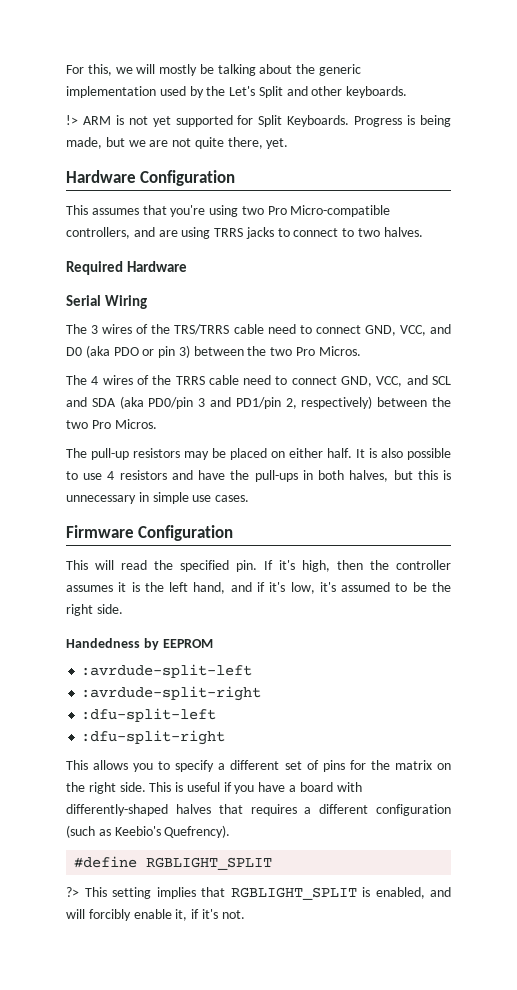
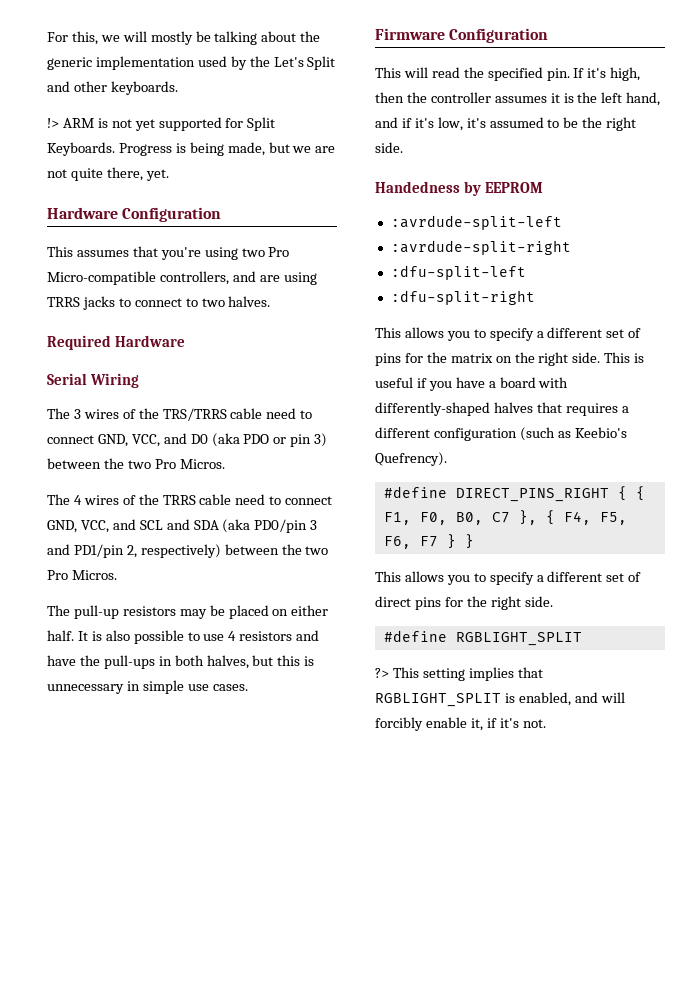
+ #define DIRECT_PINS_RIGHT { { F1, F0, B0, C7 }, { F4, F5, F6, F7 } }
+ This allows you to specify a different set of direct pins for the right side.

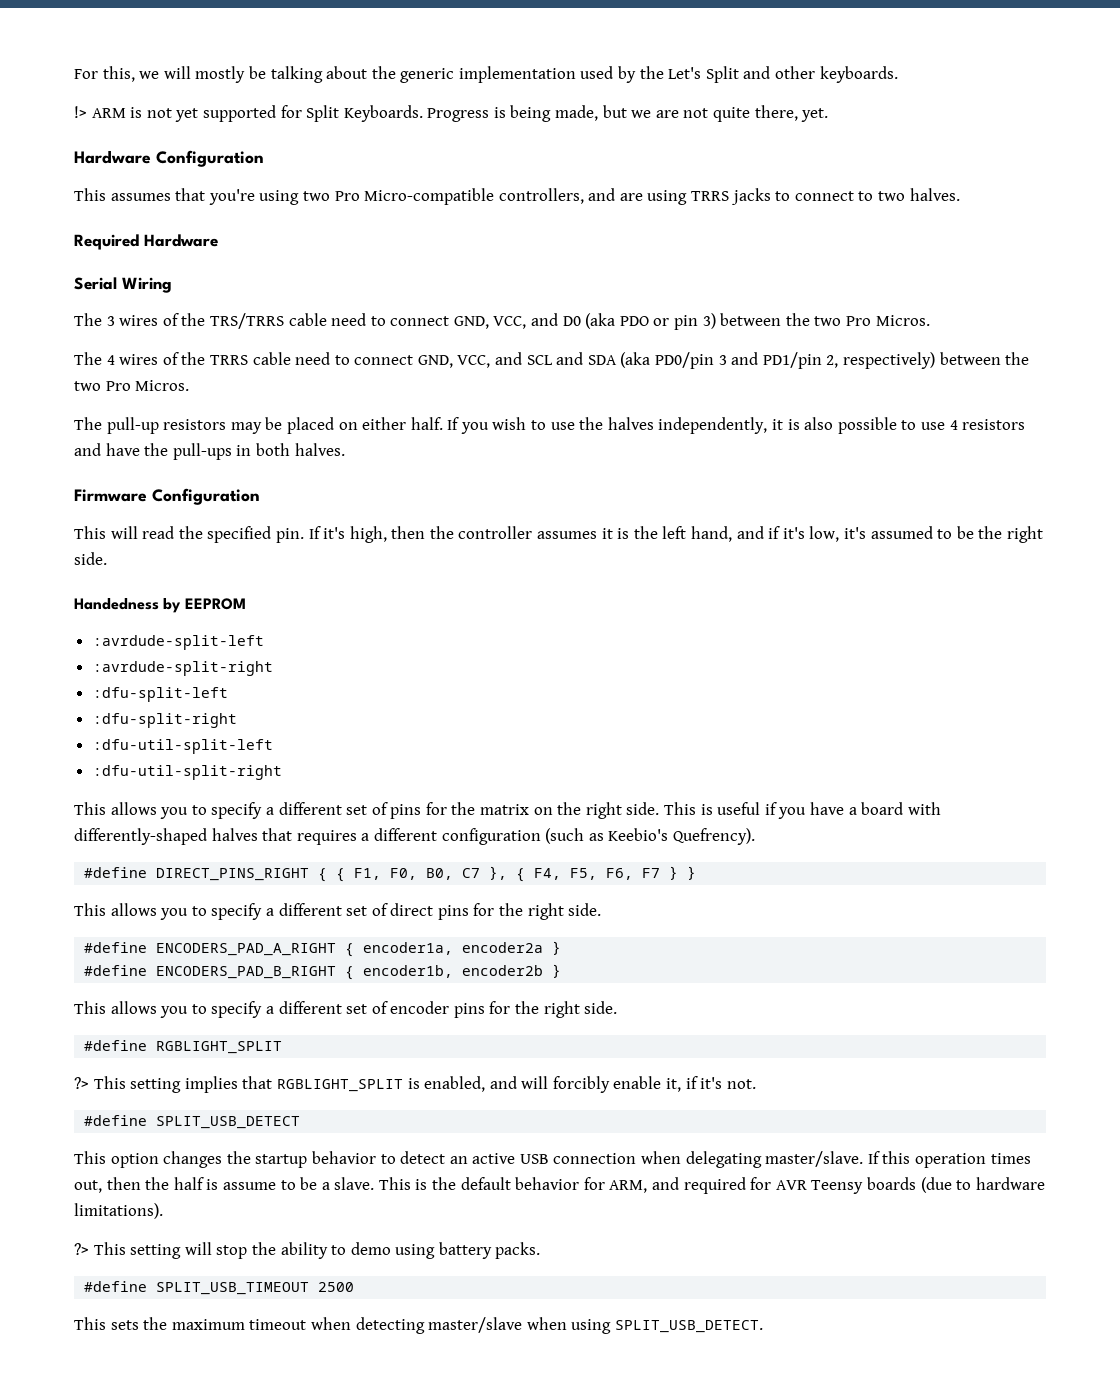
- It is also possible to use 4 resistors and have the pull-ups in both halves, but this is unnecessary in simple use cases.
+ If you wish to use the halves independently, it is also possible to use 4 resistors and have the pull-ups in both halves.
+ :dfu-util-split-left
+ :dfu-util-split-right
+ #define ENCODERS_PAD_A_RIGHT { encoder1a, encoder2a }
+ #define ENCODERS_PAD_B_RIGHT { encoder1b, encoder2b }
+ This allows you to specify a different set of encoder pins for the right side.
+ #define SPLIT_USB_DETECT
+ This option changes the startup behavior to detect an active USB connection when delegating master/slave. If this operation times out, then the half is assume to be a slave. This is the default behavior for ARM, and required for AVR Teensy boards (due to hardware limitations).
+ ?> This setting will stop the ability to demo using battery packs.
+ #define SPLIT_USB_TIMEOUT 2500
+ This sets the maximum timeout when detecting master/slave when using SPLIT_USB_DETECT.

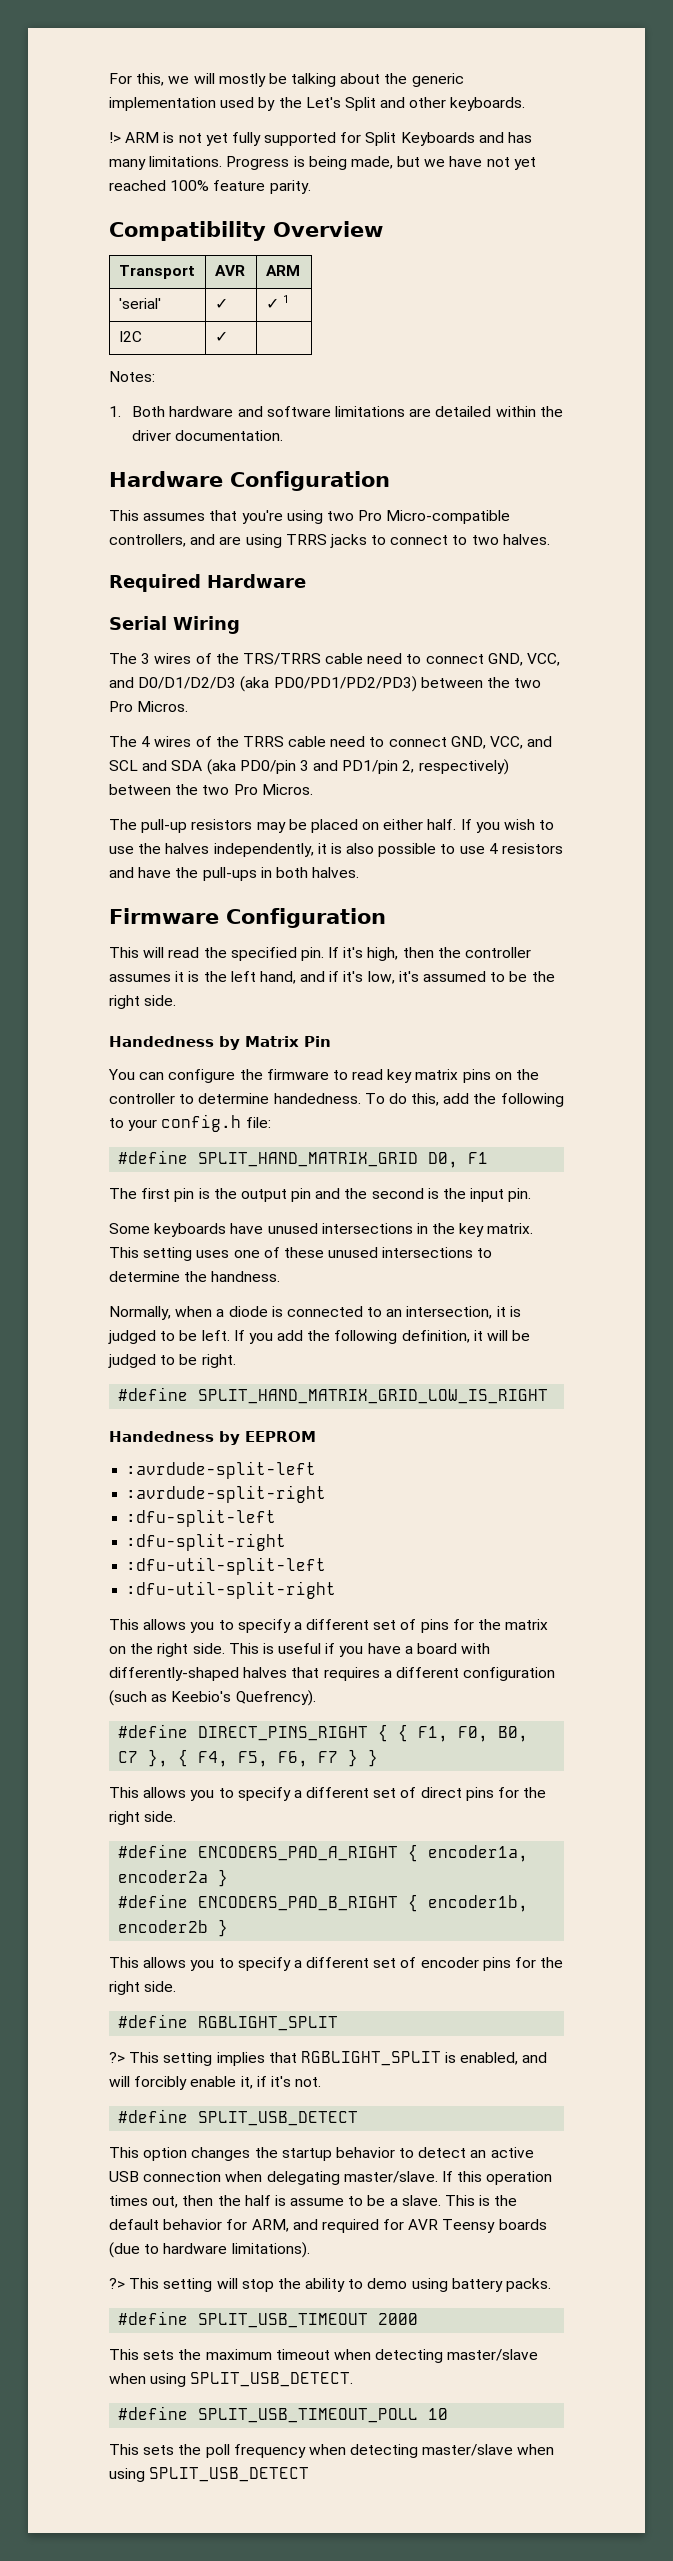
- !> ARM is not yet supported for Split Keyboards.
+ !> ARM is not yet fully supported for Split Keyboards and has many limitations.
- Progress is being made, but we are not quite there, yet.
+ Progress is being made, but we have not yet reached 100% feature parity.
+ Compatibility Overview
+ Transport | AVR | ARM
+ 'serial' | ✓ | ✓ 1
+ I2C | ✓ |
+ Notes:
+ 1. Both hardware and software limitations are detailed within the driver documentation.
- The 3 wires of the TRS/TRRS cable need to connect GND, VCC, and D0 (aka PDO or pin 3) between the two Pro Micros.
+ The 3 wires of the TRS/TRRS cable need to connect GND, VCC, and D0/D1/D2/D3 (aka PD0/PD1/PD2/PD3) between the two Pro Micros.
+ Handedness by Matrix Pin
+ You can configure the firmware to read key matrix pins on the controller to determine handedness. To do this, add the following to your config.h file:
+ #define SPLIT_HAND_MATRIX_GRID D0, F1
+ The first pin is the output pin and the second is the input pin.
+ Some keyboards have unused intersections in the key matrix. This setting uses one of these unused intersections to determine the handness.
+ Normally, when a diode is connected to an intersection, it is judged to be left. If you add the following definition, it will be judged to be right.
+ #define SPLIT_HAND_MATRIX_GRID_LOW_IS_RIGHT
- #define SPLIT_USB_TIMEOUT 2500
+ #define SPLIT_USB_TIMEOUT 2000
+ #define SPLIT_USB_TIMEOUT_POLL 10
+ This sets the poll frequency when detecting master/slave when using SPLIT_USB_DETECT

